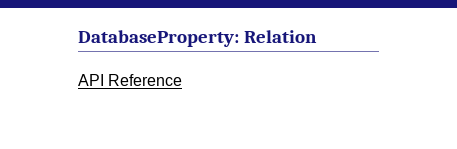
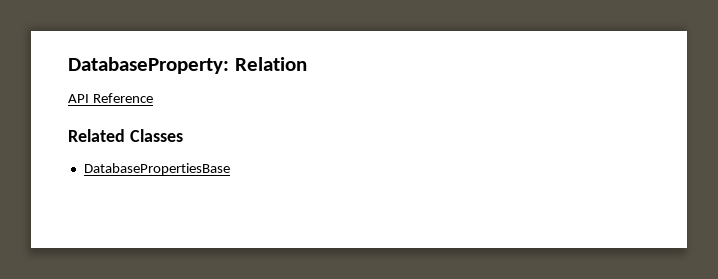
+ Related Classes
+ DatabasePropertiesBase

